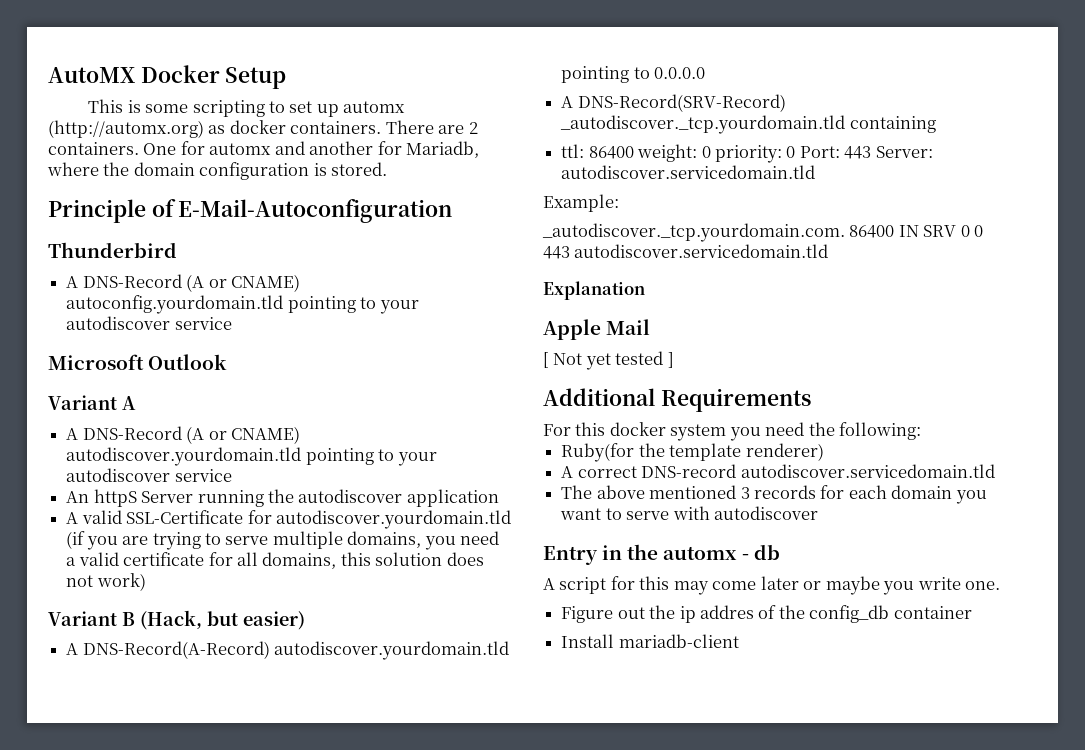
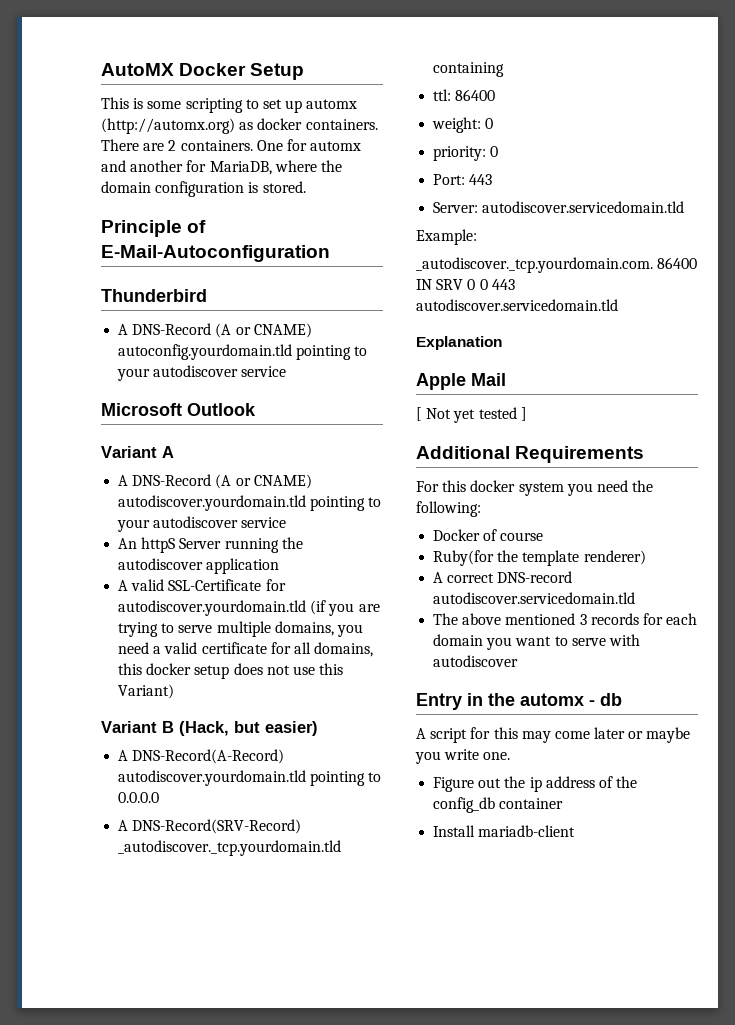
- One for automx and another for Mariadb, where the domain configuration is stored.
+ One for automx and another for MariaDB, where the domain configuration is stored.
- A valid SSL-Certificate for autodiscover.yourdomain.tld (if you are trying to serve multiple domains, you need a valid certificate for all domains, this solution does not work)
+ A valid SSL-Certificate for autodiscover.yourdomain.tld (if you are trying to serve multiple domains, you need a valid certificate for all domains, this docker setup does not use this Variant)
- ttl: 86400 weight: 0 priority: 0 Port: 443 Server: autodiscover.servicedomain.tld
+ ttl: 86400
+ weight: 0
+ priority: 0
+ Port: 443
+ Server: autodiscover.servicedomain.tld
+ Docker of course
- Figure out the ip addres of the config_db container
+ Figure out the ip address of the config_db container

